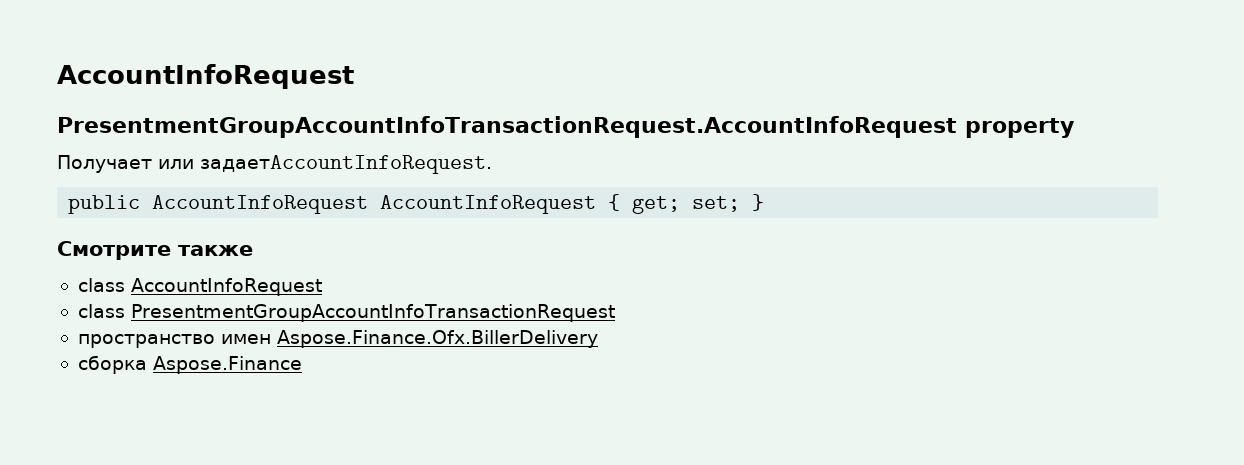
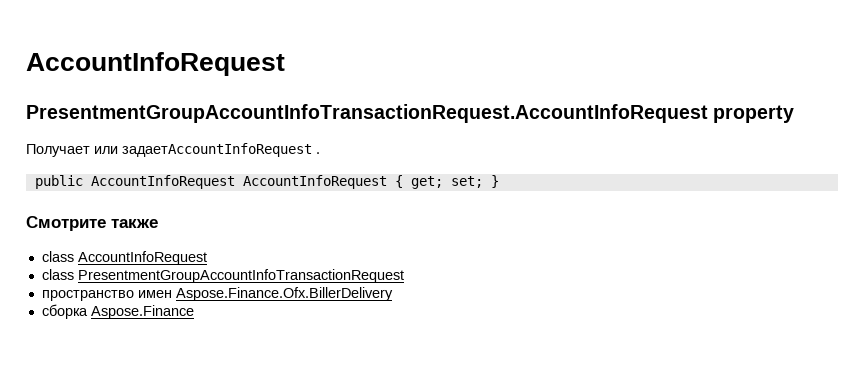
- Получает или задаетAccountInfoRequest.
+ Получает или задаетAccountInfoRequest .

